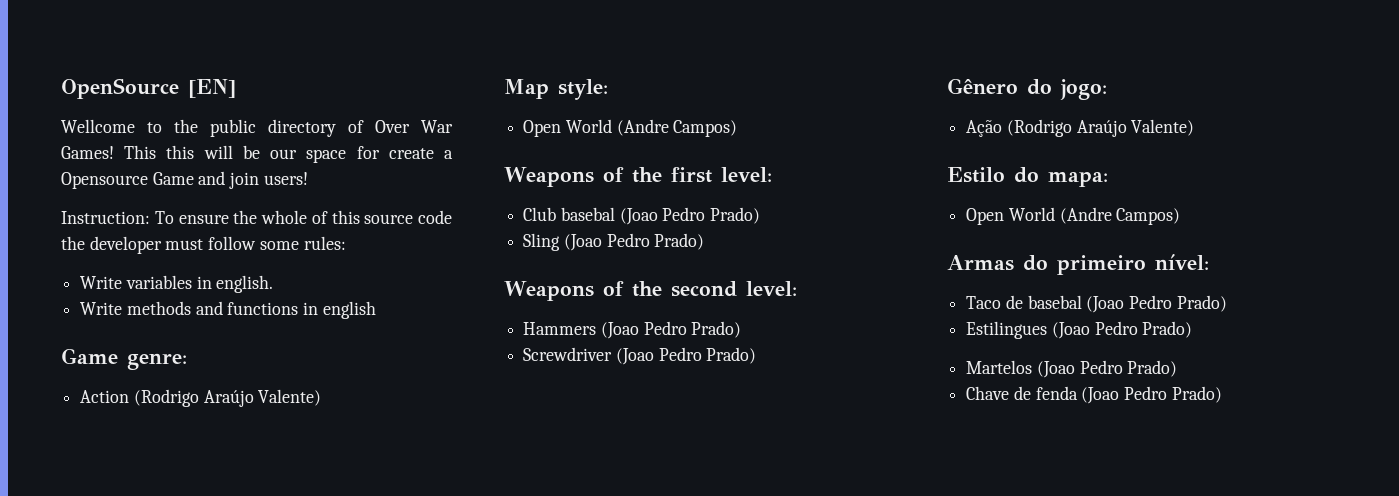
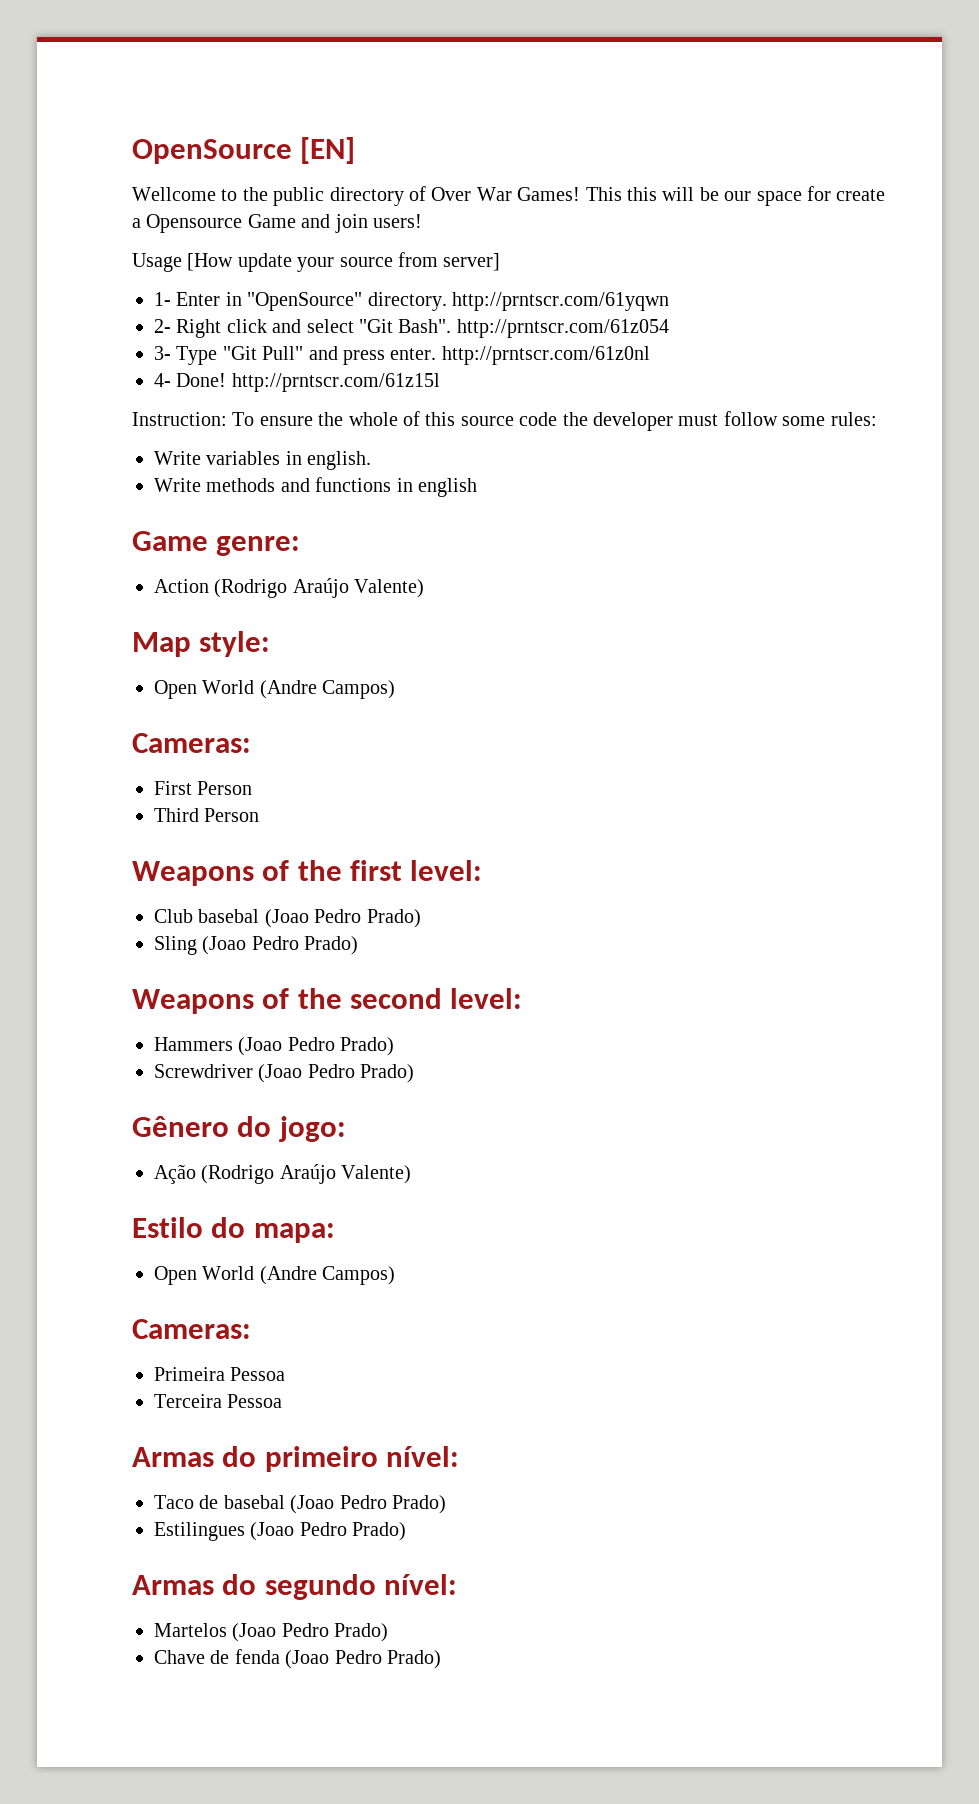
+ Usage [How update your source from server]
+ 1- Enter in "OpenSource" directory. http://prntscr.com/61yqwn
+ 2- Right click and select "Git Bash". http://prntscr.com/61z054
+ 3- Type "Git Pull" and press enter. http://prntscr.com/61z0nl
+ 4- Done! http://prntscr.com/61z15l
  Map style:
  Open World (Andre Campos)
+ Cameras:
+ First Person
+ Third Person
  Estilo do mapa:
  Open World (Andre Campos)
+ Cameras:
+ Primeira Pessoa
+ Terceira Pessoa
+ Armas do segundo nível:

